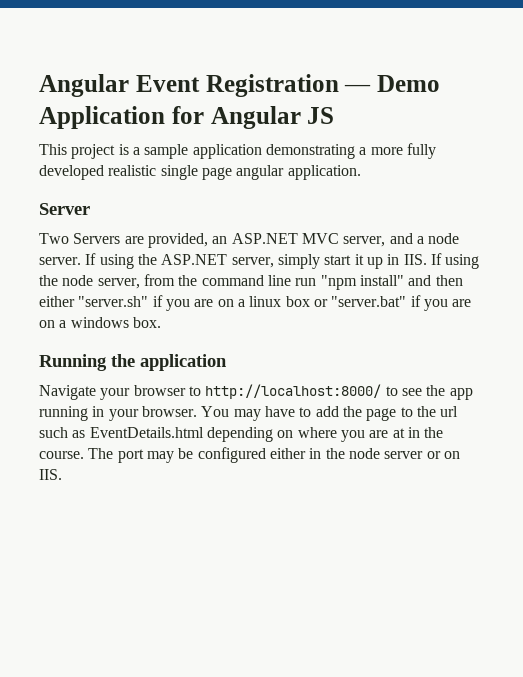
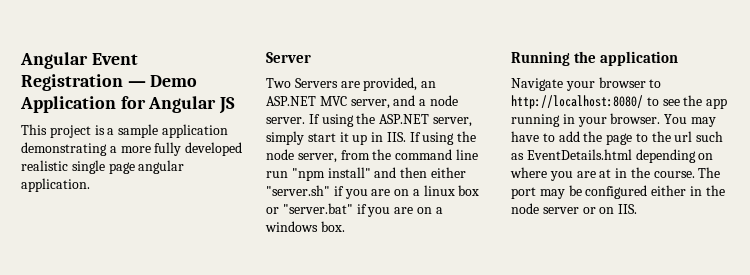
- Navigate your browser to http://localhost:8000/ to see the app running in your browser.
+ Navigate your browser to http://localhost:8080/ to see the app running in your browser.

